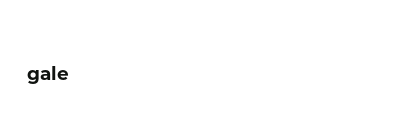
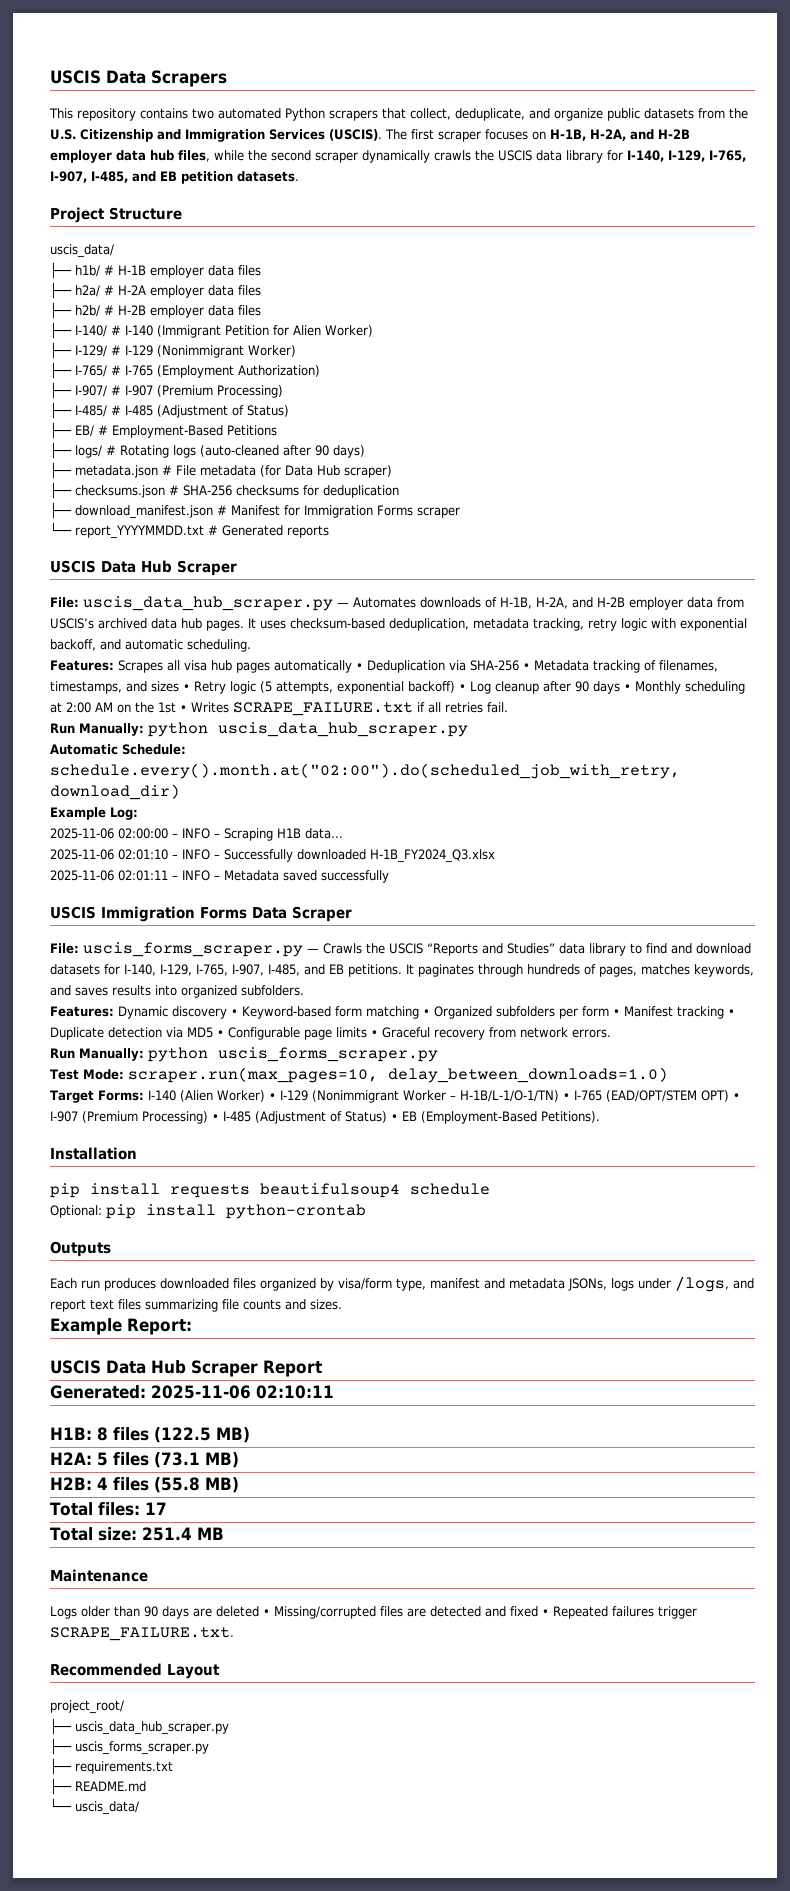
- gale
+ USCIS Data Scrapers
+ This repository contains two automated Python scrapers that collect, deduplicate, and organize public datasets from the U.S. Citizenship and Immigration Services (USCIS). The first scraper focuses on H-1B, H-2A, and H-2B employer data hub files, while the second scraper dynamically crawls the USCIS data library for I-140, I-129, I-765, I-907, I-485, and EB petition datasets.
+ Project Structure
+ uscis_data/
+ ├── h1b/ # H-1B employer data files
+ ├── h2a/ # H-2A employer data files
+ ├── h2b/ # H-2B employer data files
+ ├── I-140/ # I-140 (Immigrant Petition for Alien Worker)
+ ├── I-129/ # I-129 (Nonimmigrant Worker)
+ ├── I-765/ # I-765 (Employment Authorization)
+ ├── I-907/ # I-907 (Premium Processing)
+ ├── I-485/ # I-485 (Adjustment of Status)
+ ├── EB/ # Employment-Based Petitions
+ ├── logs/ # Rotating logs (auto-cleaned after 90 days)
+ ├── metadata.json # File metadata (for Data Hub scraper)
+ ├── checksums.json # SHA-256 checksums for deduplication
+ ├── download_manifest.json # Manifest for Immigration Forms scraper
+ └── report_YYYYMMDD.txt # Generated reports
+ USCIS Data Hub Scraper
+ File: uscis_data_hub_scraper.py — Automates downloads of H-1B, H-2A, and H-2B employer data from USCIS’s archived data hub pages. It uses checksum-based deduplication, metadata tracking, retry logic with exponential backoff, and automatic scheduling.
+ Features: Scrapes all visa hub pages automatically • Deduplication via SHA-256 • Metadata tracking of filenames, timestamps, and sizes • Retry logic (5 attempts, exponential backoff) • Log cleanup after 90 days • Monthly scheduling at 2:00 AM on the 1st • Writes SCRAPE_FAILURE.txt if all retries fail.
+ Run Manually: python uscis_data_hub_scraper.py
+ Automatic Schedule: schedule.every().month.at("02:00").do(scheduled_job_with_retry, download_dir)
+ Example Log:
+ 2025-11-06 02:00:00 – INFO – Scraping H1B data…
+ 2025-11-06 02:01:10 – INFO – Successfully downloaded H-1B_FY2024_Q3.xlsx
+ 2025-11-06 02:01:11 – INFO – Metadata saved successfully
+ USCIS Immigration Forms Data Scraper
+ File: uscis_forms_scraper.py — Crawls the USCIS “Reports and Studies” data library to find and download datasets for I-140, I-129, I-765, I-907, I-485, and EB petitions. It paginates through hundreds of pages, matches keywords, and saves results into organized subfolders.
+ Features: Dynamic discovery • Keyword-based form matching • Organized subfolders per form • Manifest tracking • Duplicate detection via MD5 • Configurable page limits • Graceful recovery from network errors.
+ Run Manually: python uscis_forms_scraper.py
+ Test Mode: scraper.run(max_pages=10, delay_between_downloads=1.0)
+ Target Forms: I-140 (Alien Worker) • I-129 (Nonimmigrant Worker – H-1B/L-1/O-1/TN) • I-765 (EAD/OPT/STEM OPT) • I-907 (Premium Processing) • I-485 (Adjustment of Status) • EB (Employment-Based Petitions).
+ Installation
+ pip install requests beautifulsoup4 schedule
+ Optional: pip install python-crontab
+ Outputs
+ Each run produces downloaded files organized by visa/form type, manifest and metadata JSONs, logs under /logs, and report text files summarizing file counts and sizes.
+ Example Report:
+ USCIS Data Hub Scraper Report
+ Generated: 2025-11-06 02:10:11
+ H1B: 8 files (122.5 MB)
+ H2A: 5 files (73.1 MB)
+ H2B: 4 files (55.8 MB)
+ Total files: 17
+ Total size: 251.4 MB
+ Maintenance
+ Logs older than 90 days are deleted • Missing/corrupted files are detected and fixed • Repeated failures trigger SCRAPE_FAILURE.txt.
+ Recommended Layout
+ project_root/
+ ├── uscis_data_hub_scraper.py
+ ├── uscis_forms_scraper.py
+ ├── requirements.txt
+ ├── README.md
+ └── uscis_data/

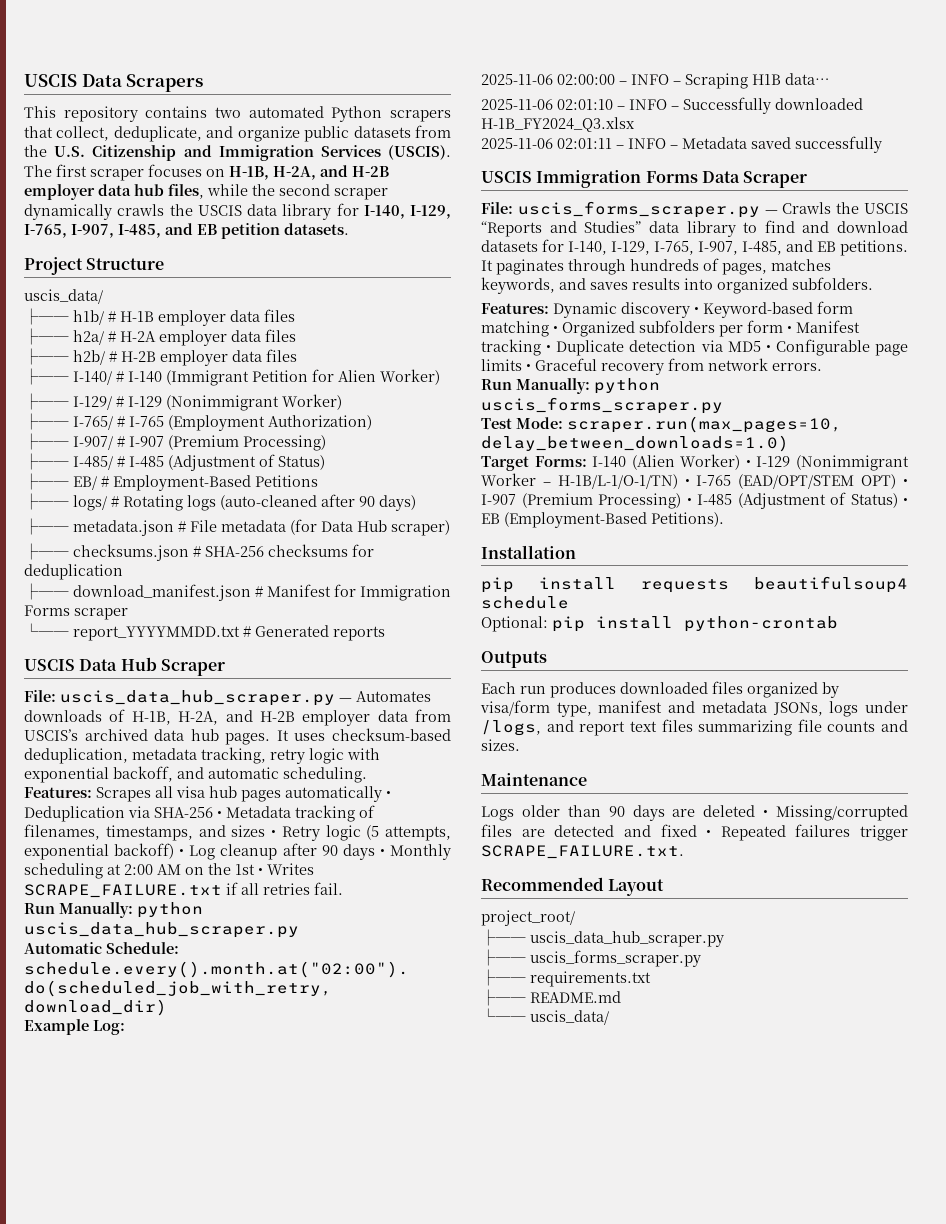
- Example Report:
- USCIS Data Hub Scraper Report
- Generated: 2025-11-06 02:10:11
- H1B: 8 files (122.5 MB)
- H2A: 5 files (73.1 MB)
- H2B: 4 files (55.8 MB)
- Total files: 17
- Total size: 251.4 MB

